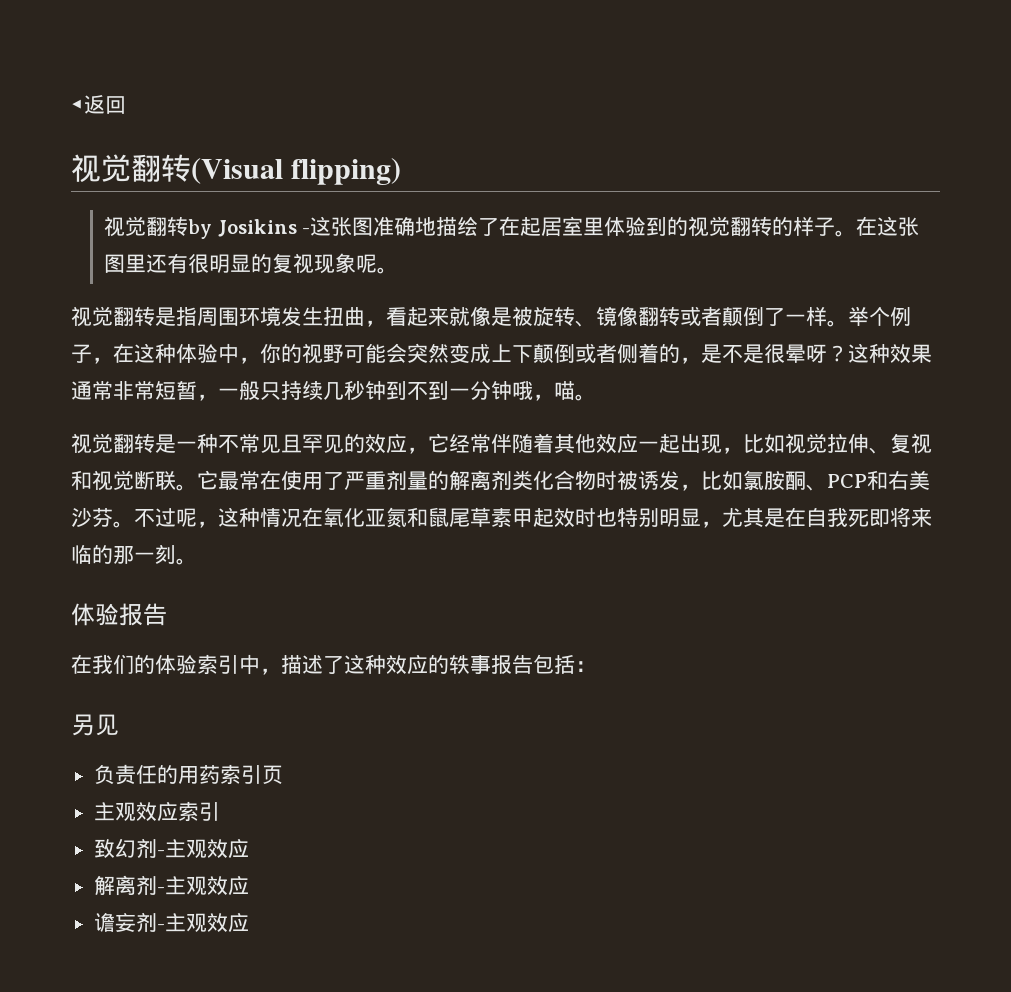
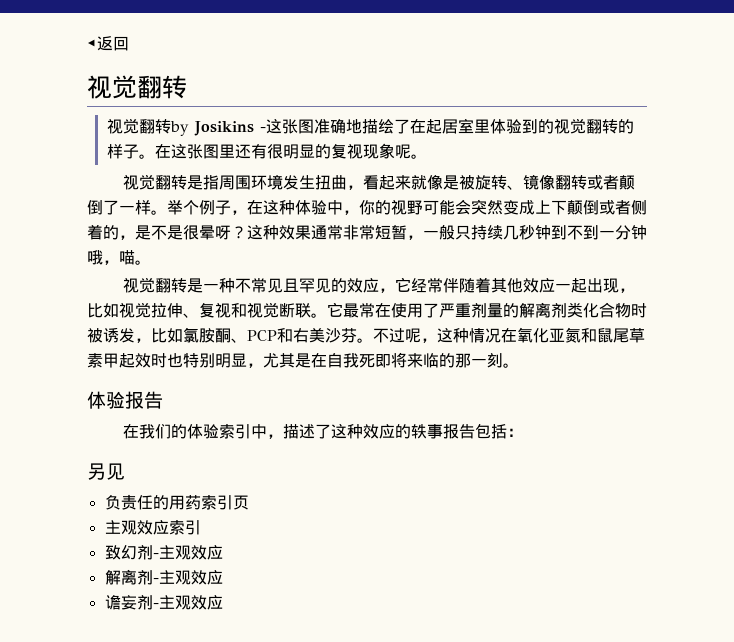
  ◀返回
- 视觉翻转(Visual flipping)
+ 视觉翻转

